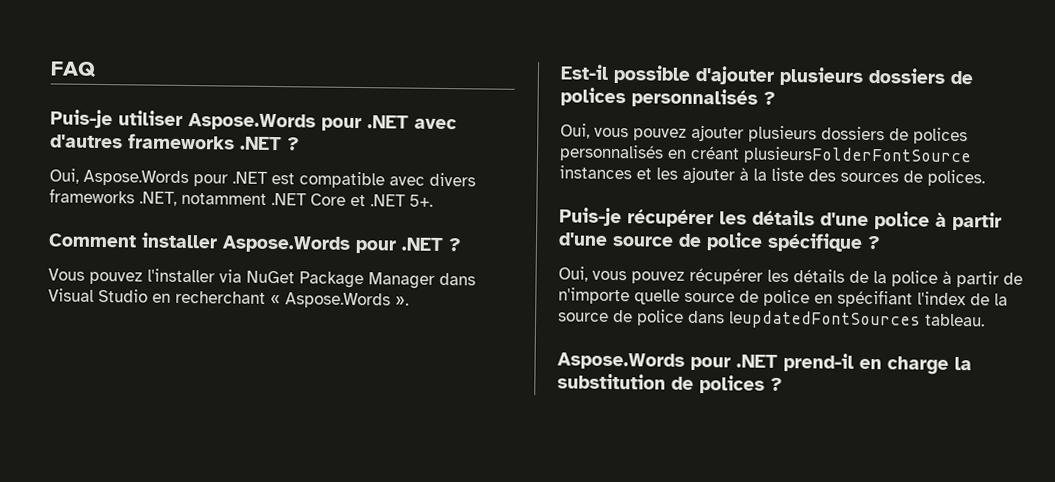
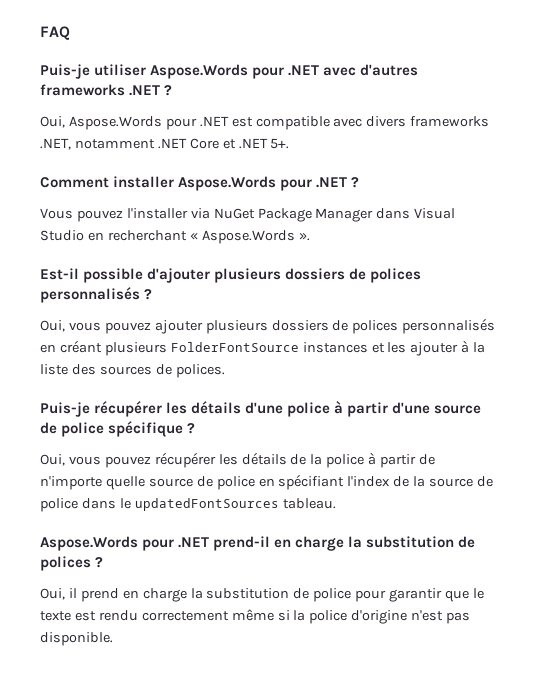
- Oui, vous pouvez ajouter plusieurs dossiers de polices personnalisés en créant plusieursFolderFontSource instances et les ajouter à la liste des sources de polices.
+ Oui, vous pouvez ajouter plusieurs dossiers de polices personnalisés en créant plusieurs FolderFontSource instances et les ajouter à la liste des sources de polices.
- Oui, vous pouvez récupérer les détails de la police à partir de n'importe quelle source de police en spécifiant l'index de la source de police dans leupdatedFontSources tableau.
+ Oui, vous pouvez récupérer les détails de la police à partir de n'importe quelle source de police en spécifiant l'index de la source de police dans le updatedFontSources tableau.
+ Oui, il prend en charge la substitution de police pour garantir que le texte est rendu correctement même si la police d'origine n'est pas disponible.

